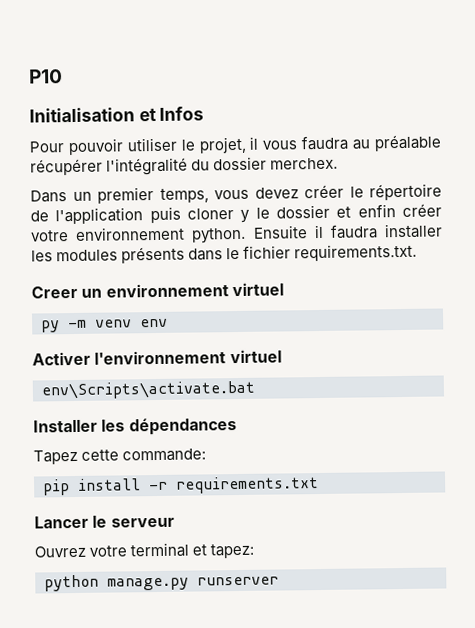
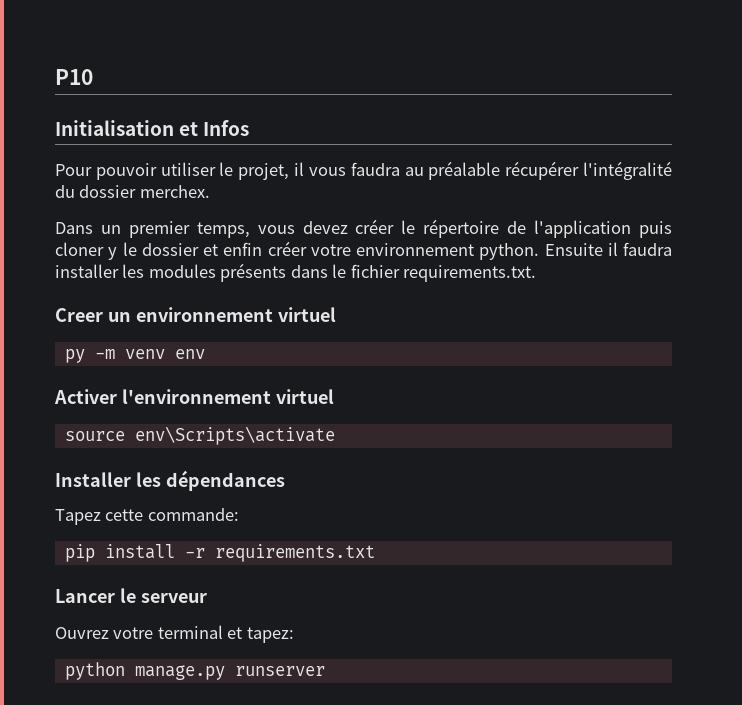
- env\Scripts\activate.bat
+ source env\Scripts\activate

